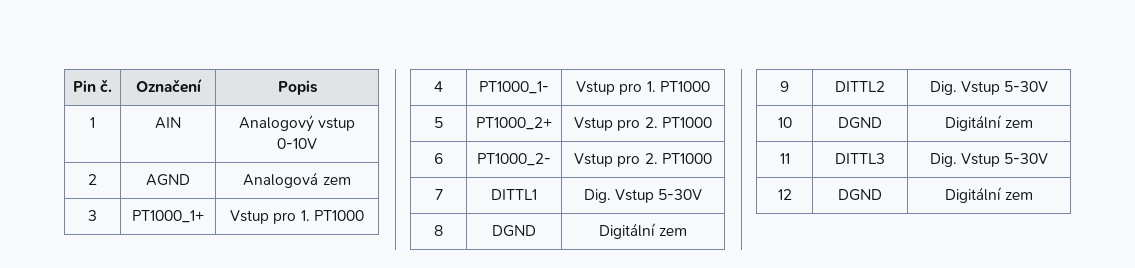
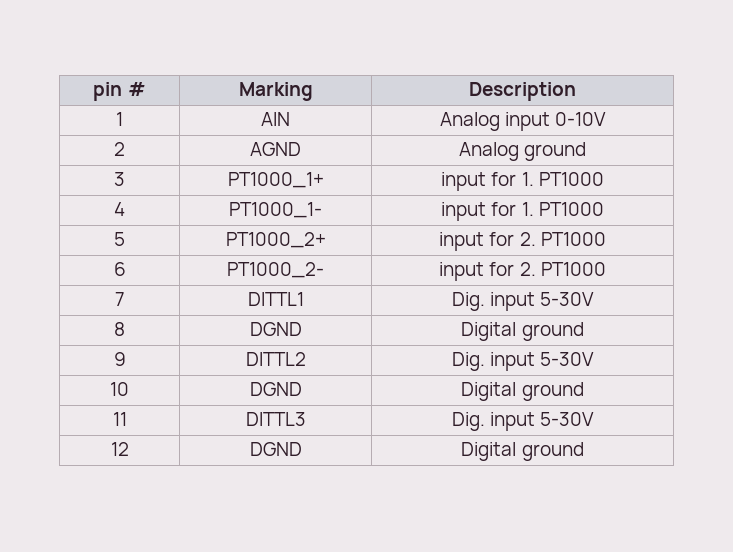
- Pin č. | Označení | Popis
+ pin # | Marking | Description
- 1 | AIN | Analogový vstup 0-10V
+ 1 | AIN | Analog input 0-10V
- 2 | AGND | Analogová zem
+ 2 | AGND | Analog ground
- 3 | PT1000_1+ | Vstup pro 1. PT1000
+ 3 | PT1000_1+ | input for 1. PT1000
- 4 | PT1000_1- | Vstup pro 1. PT1000
+ 4 | PT1000_1- | input for 1. PT1000
- 5 | PT1000_2+ | Vstup pro 2. PT1000
+ 5 | PT1000_2+ | input for 2. PT1000
- 6 | PT1000_2- | Vstup pro 2. PT1000
+ 6 | PT1000_2- | input for 2. PT1000
- 7 | DITTL1 | Dig. Vstup 5-30V
+ 7 | DITTL1 | Dig. input 5-30V
- 8 | DGND | Digitální zem
+ 8 | DGND | Digital ground
- 9 | DITTL2 | Dig. Vstup 5-30V
+ 9 | DITTL2 | Dig. input 5-30V
- 10 | DGND | Digitální zem
+ 10 | DGND | Digital ground
- 11 | DITTL3 | Dig. Vstup 5-30V
+ 11 | DITTL3 | Dig. input 5-30V
- 12 | DGND | Digitální zem
+ 12 | DGND | Digital ground

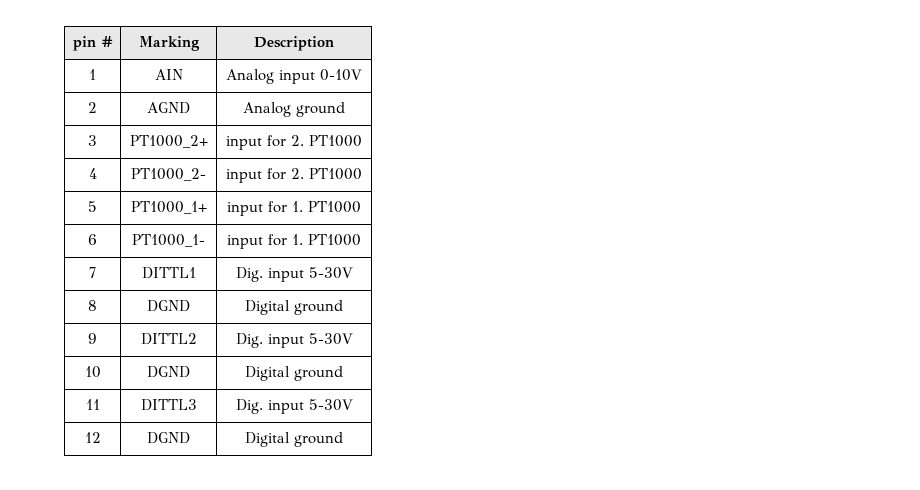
- 3 | PT1000_1+ | input for 1. PT1000
+ 3 | PT1000_2+ | input for 2. PT1000
+ 4 | PT1000_2- | input for 2. PT1000
+ 5 | PT1000_1+ | input for 1. PT1000
- 4 | PT1000_1- | input for 1. PT1000
+ 6 | PT1000_1- | input for 1. PT1000
- 5 | PT1000_2+ | input for 2. PT1000
- 6 | PT1000_2- | input for 2. PT1000

